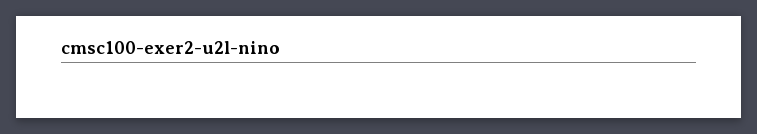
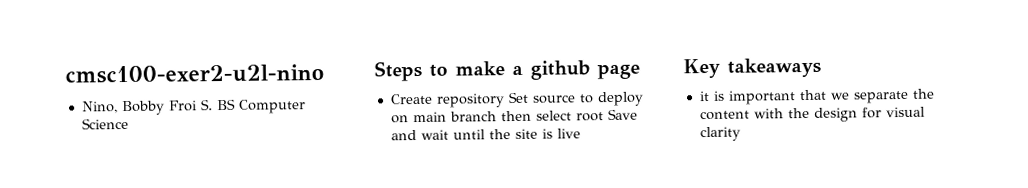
+ Nino, Bobby Froi S. BS Computer Science
+ Steps to make a github page
+ Create repository Set source to deploy on main branch then select root Save and wait until the site is live
+ Key takeaways
+ it is important that we separate the content with the design for visual clarity

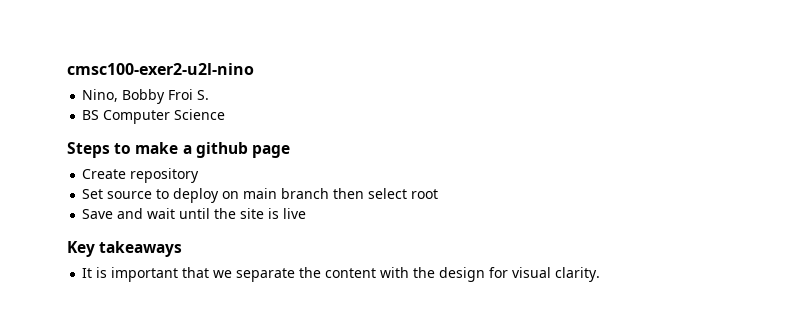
- Nino, Bobby Froi S. BS Computer Science
+ Nino, Bobby Froi S.
+ BS Computer Science
- Create repository Set source to deploy on main branch then select root Save and wait until the site is live
+ Create repository
+ Set source to deploy on main branch then select root
+ Save and wait until the site is live
- it is important that we separate the content with the design for visual clarity
+ It is important that we separate the content with the design for visual clarity.

